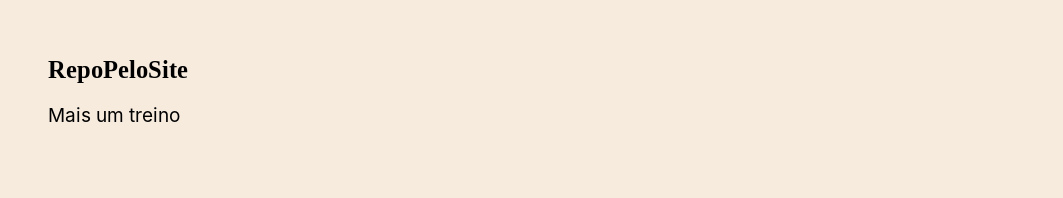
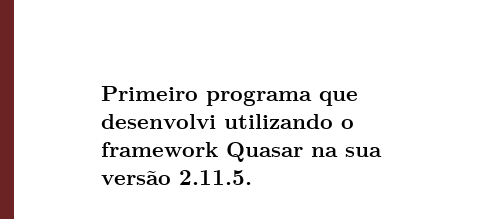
- RepoPeloSite
- Mais um treino
+ Primeiro programa que desenvolvi utilizando o framework Quasar na sua versão 2.11.5.

